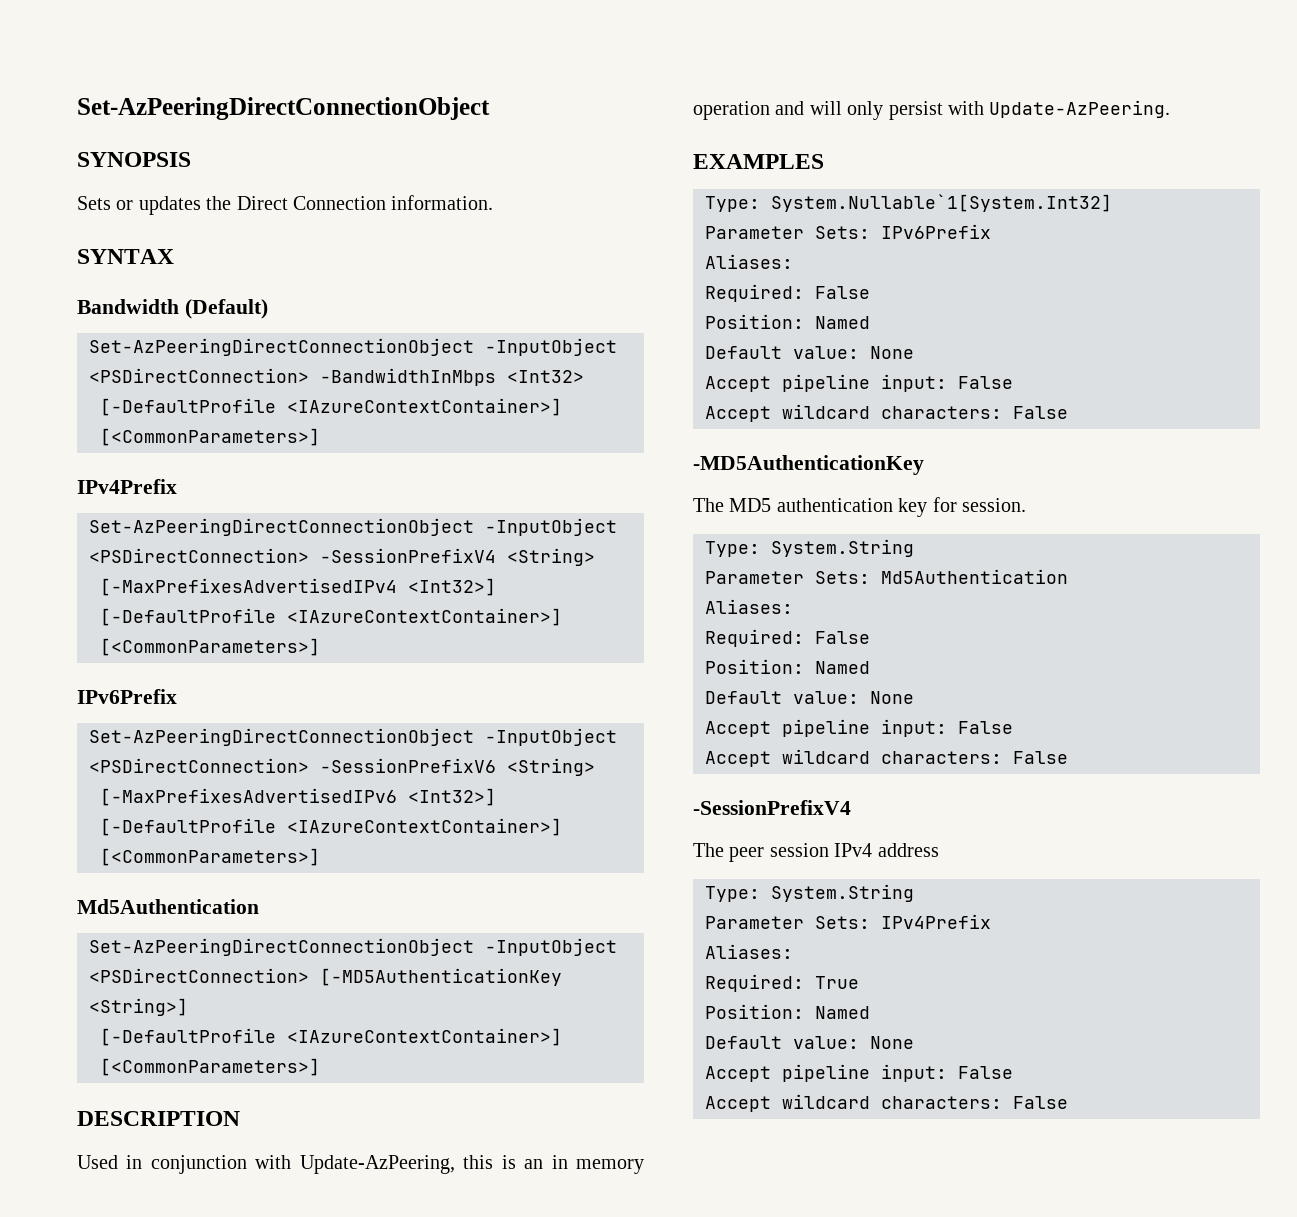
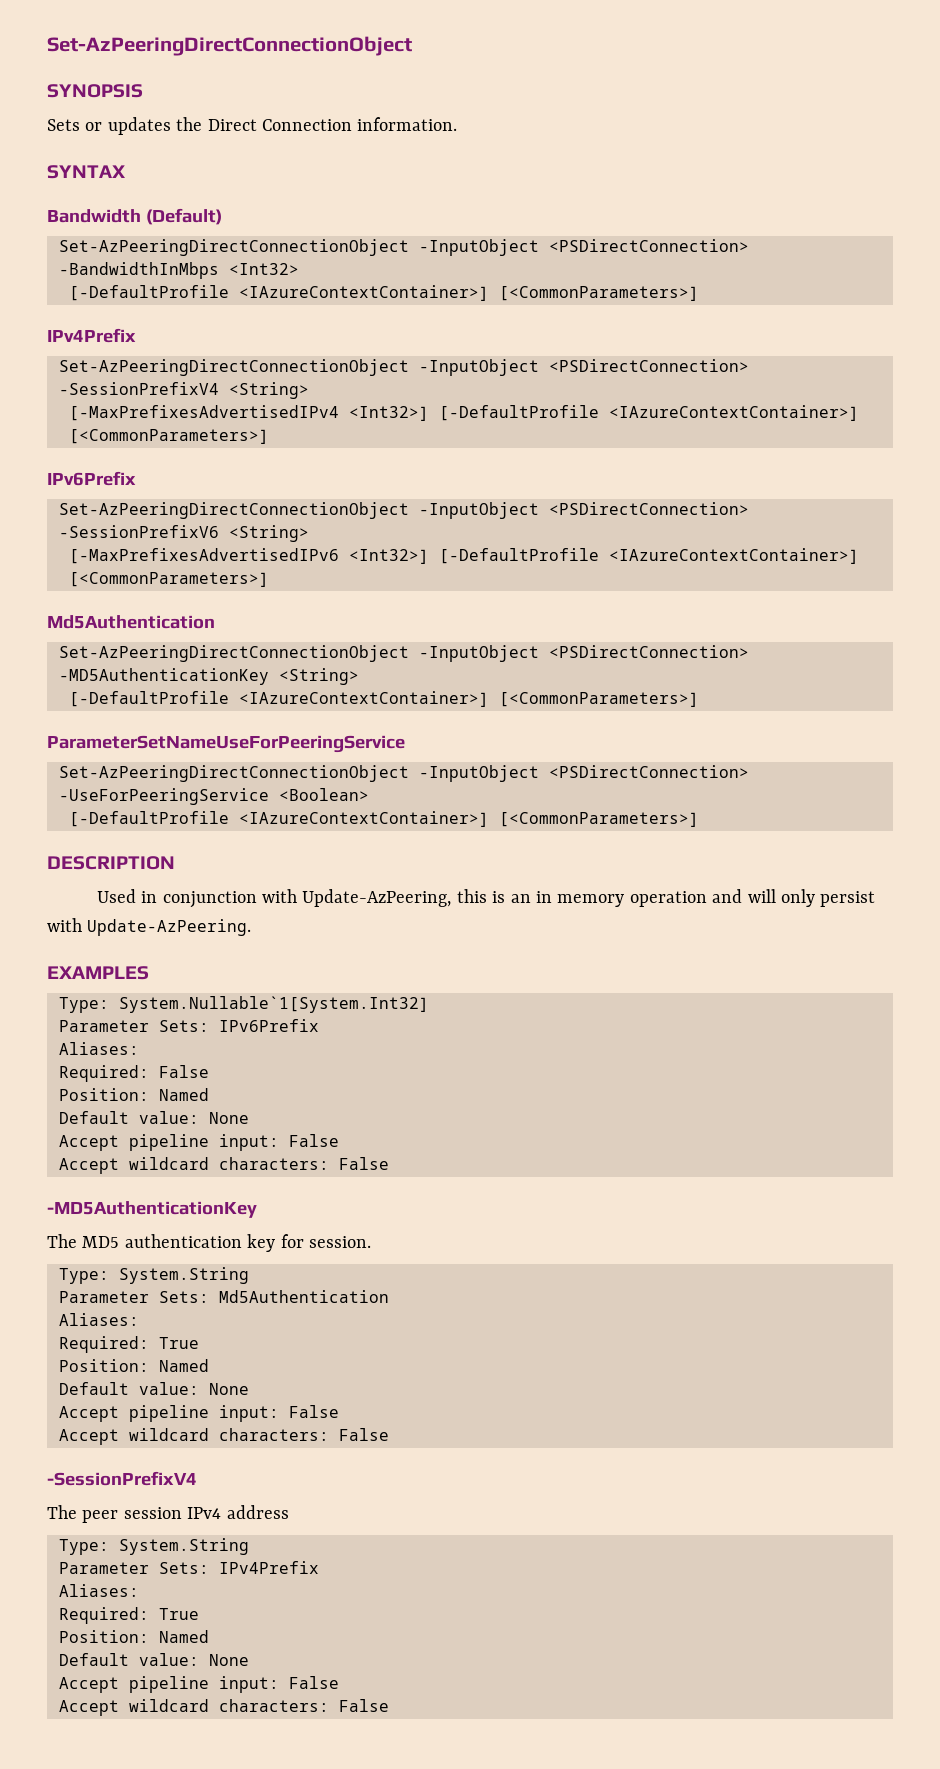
- Set-AzPeeringDirectConnectionObject -InputObject <PSDirectConnection> [-MD5AuthenticationKey <String>]
+ Set-AzPeeringDirectConnectionObject -InputObject <PSDirectConnection> -MD5AuthenticationKey <String>
+ [-DefaultProfile <IAzureContextContainer>] [<CommonParameters>]
+ ParameterSetNameUseForPeeringService
+ Set-AzPeeringDirectConnectionObject -InputObject <PSDirectConnection> -UseForPeeringService <Boolean>
  Parameter Sets: Md5Authentication
  Aliases:
- Required: False
+ Required: True

